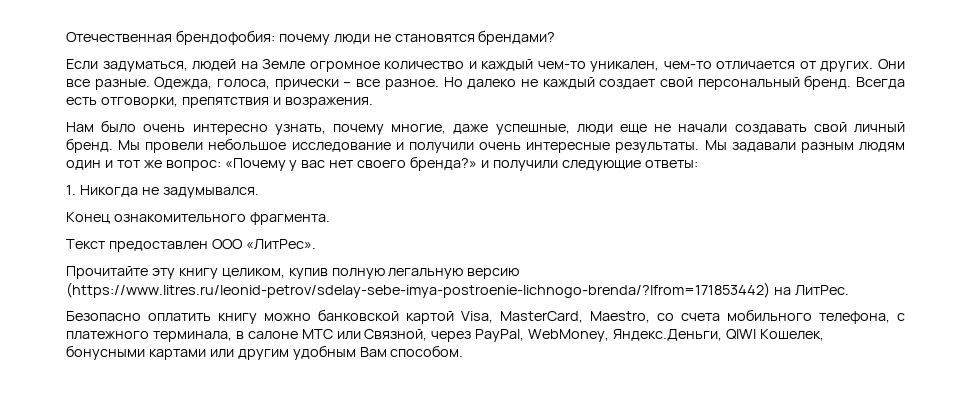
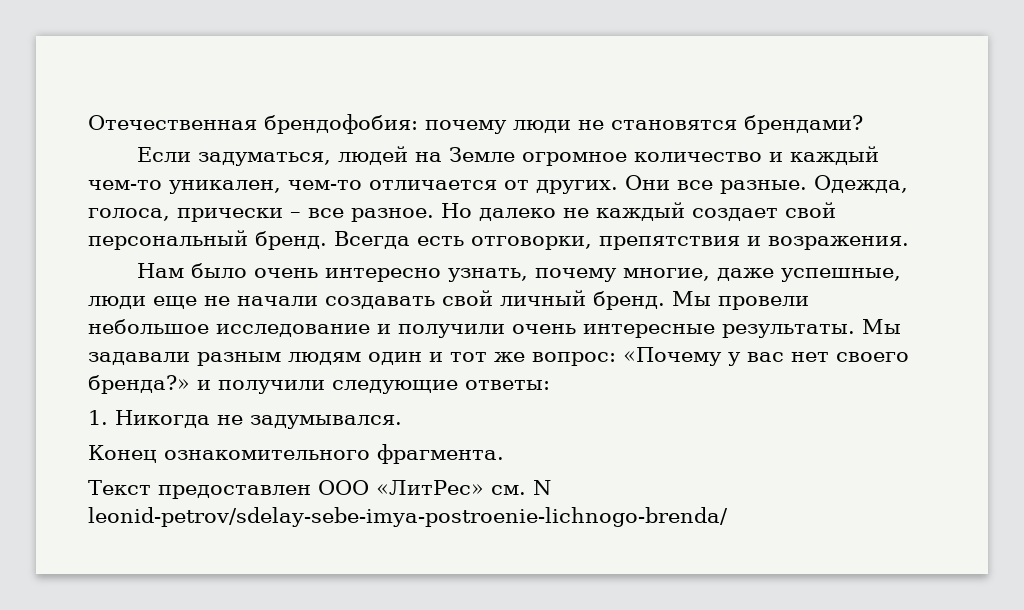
- Текст предоставлен ООО «ЛитРес».
- Прочитайте эту книгу целиком, купив полную легальную версию (https://www.litres.ru/leonid-petrov/sdelay-sebe-imya-postroenie-lichnogo-brenda/?lfrom=171853442) на ЛитРес.
- Безопасно оплатить книгу можно банковской картой Visa, MasterCard, Maestro, со счета мобильного телефона, с платежного терминала, в салоне МТС или Связной, через PayPal, WebMoney, Яндекс.Деньги, QIWI Кошелек, бонусными картами или другим удобным Вам способом.
+ Текст предоставлен ООО «ЛитРес» см. N leonid-petrov/sdelay-sebe-imya-postroenie-lichnogo-brenda/

